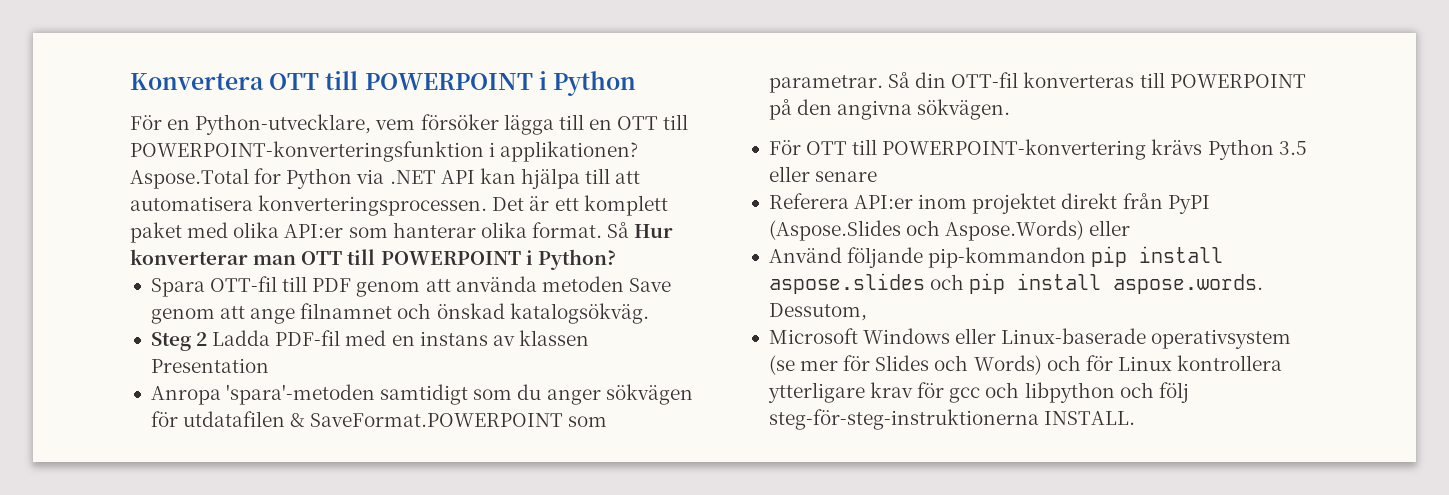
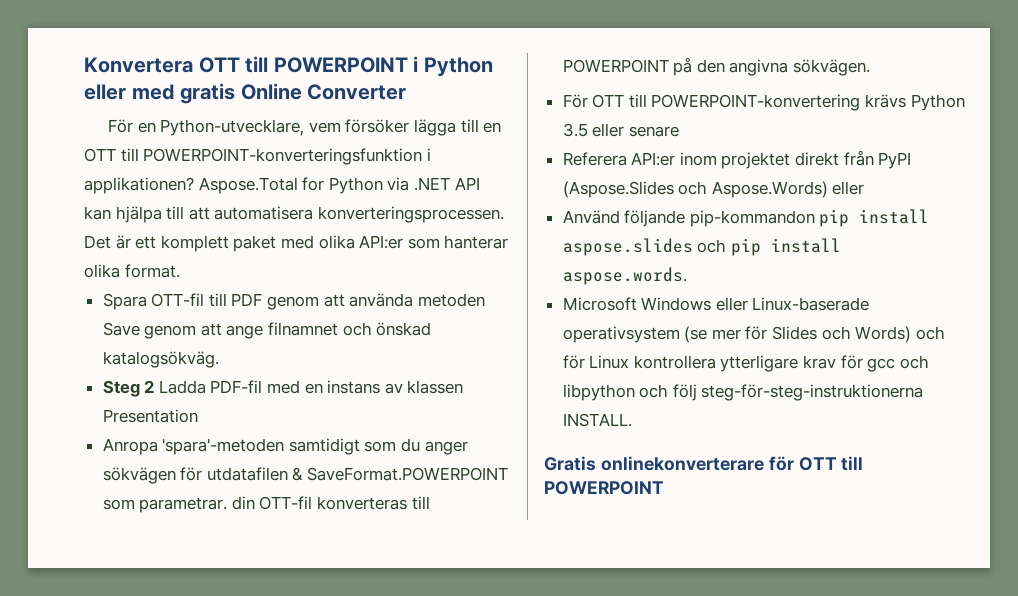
- Konvertera OTT till POWERPOINT i Python
+ Konvertera OTT till POWERPOINT i Python eller med gratis Online Converter
- Så Hur konverterar man OTT till POWERPOINT i Python?
- Anropa 'spara'-metoden samtidigt som du anger sökvägen för utdatafilen & SaveFormat.POWERPOINT som parametrar. Så din OTT-fil konverteras till POWERPOINT på den angivna sökvägen.
+ Anropa 'spara'-metoden samtidigt som du anger sökvägen för utdatafilen & SaveFormat.POWERPOINT som parametrar. din OTT-fil konverteras till POWERPOINT på den angivna sökvägen.
- Använd följande pip-kommandon pip install aspose.slides och pip install aspose.words. Dessutom,
+ Använd följande pip-kommandon pip install aspose.slides och pip install aspose.words.
+ Gratis onlinekonverterare för OTT till POWERPOINT

